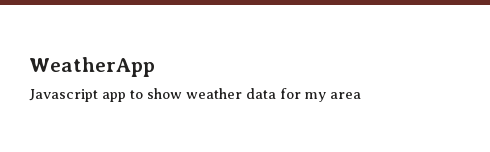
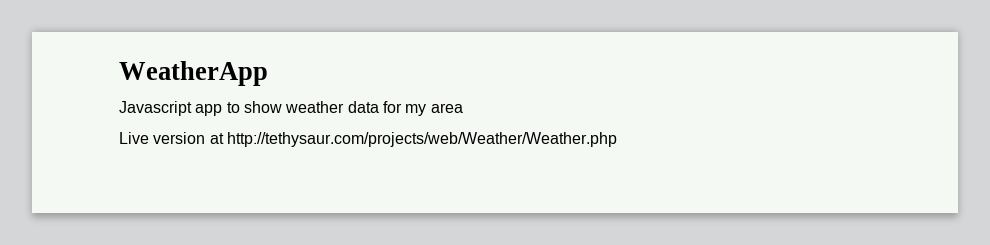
+ Live version at http://tethysaur.com/projects/web/Weather/Weather.php

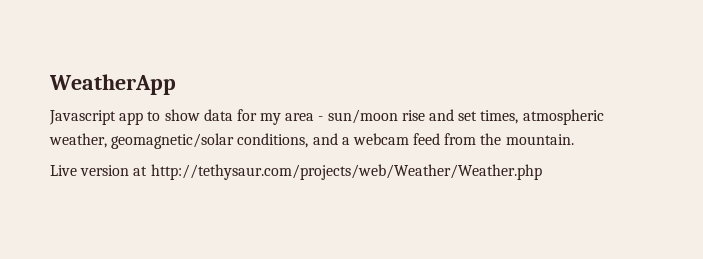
- Javascript app to show weather data for my area
+ Javascript app to show data for my area - sun/moon rise and set times, atmospheric weather, geomagnetic/solar conditions, and a webcam feed from the mountain.

